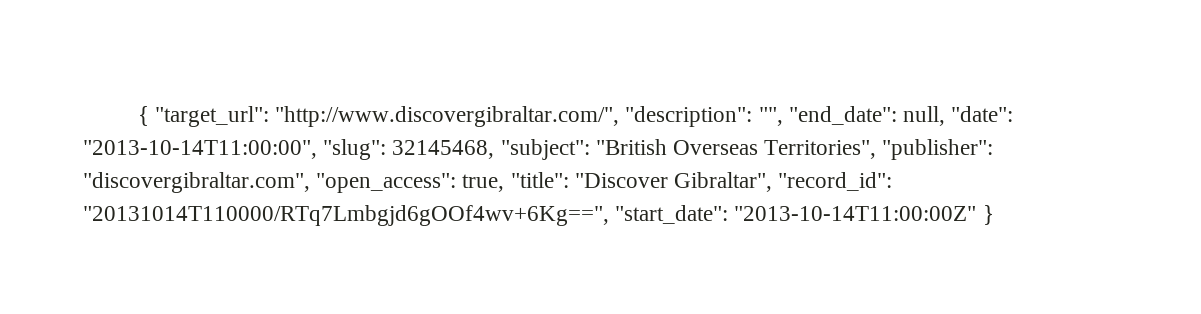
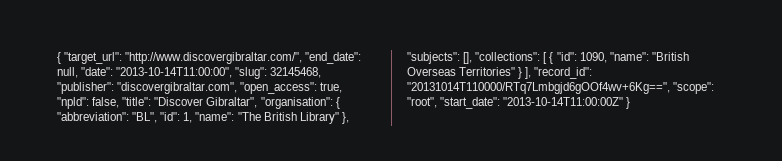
- { "target_url": "http://www.discovergibraltar.com/", "description": "", "end_date": null, "date": "2013-10-14T11:00:00", "slug": 32145468, "subject": "British Overseas Territories", "publisher": "discovergibraltar.com", "open_access": true, "title": "Discover Gibraltar", "record_id": "20131014T110000/RTq7Lmbgjd6gOOf4wv+6Kg==", "start_date": "2013-10-14T11:00:00Z" }
+ { "target_url": "http://www.discovergibraltar.com/", "end_date": null, "date": "2013-10-14T11:00:00", "slug": 32145468, "publisher": "discovergibraltar.com", "open_access": true, "npld": false, "title": "Discover Gibraltar", "organisation": { "abbreviation": "BL", "id": 1, "name": "The British Library" }, "subjects": [], "collections": [ { "id": 1090, "name": "British Overseas Territories" } ], "record_id": "20131014T110000/RTq7Lmbgjd6gOOf4wv+6Kg==", "scope": "root", "start_date": "2013-10-14T11:00:00Z" }

